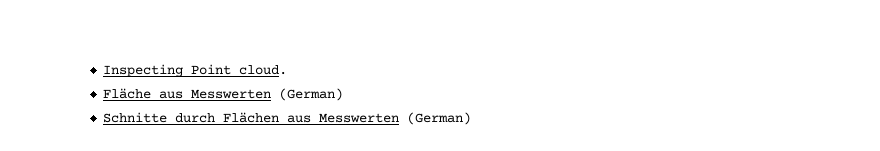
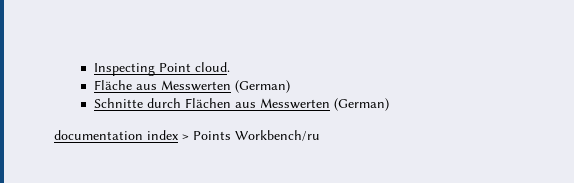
+ documentation index > Points Workbench/ru

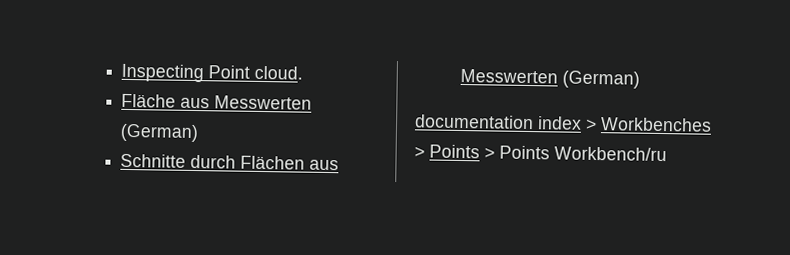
- documentation index > Points Workbench/ru
+ documentation index > Workbenches > Points > Points Workbench/ru

